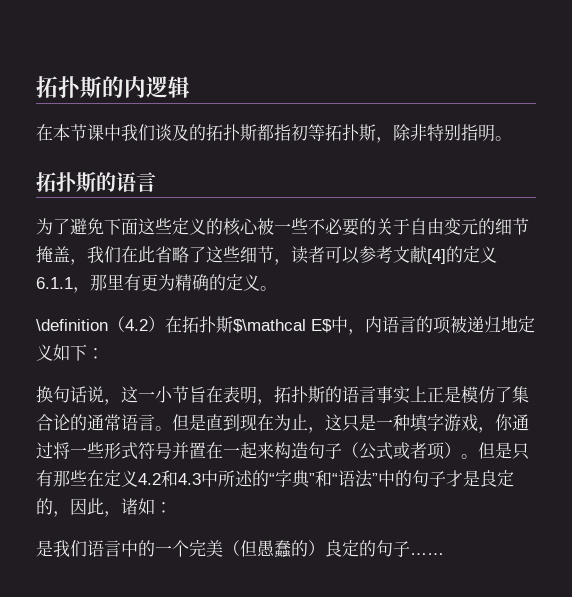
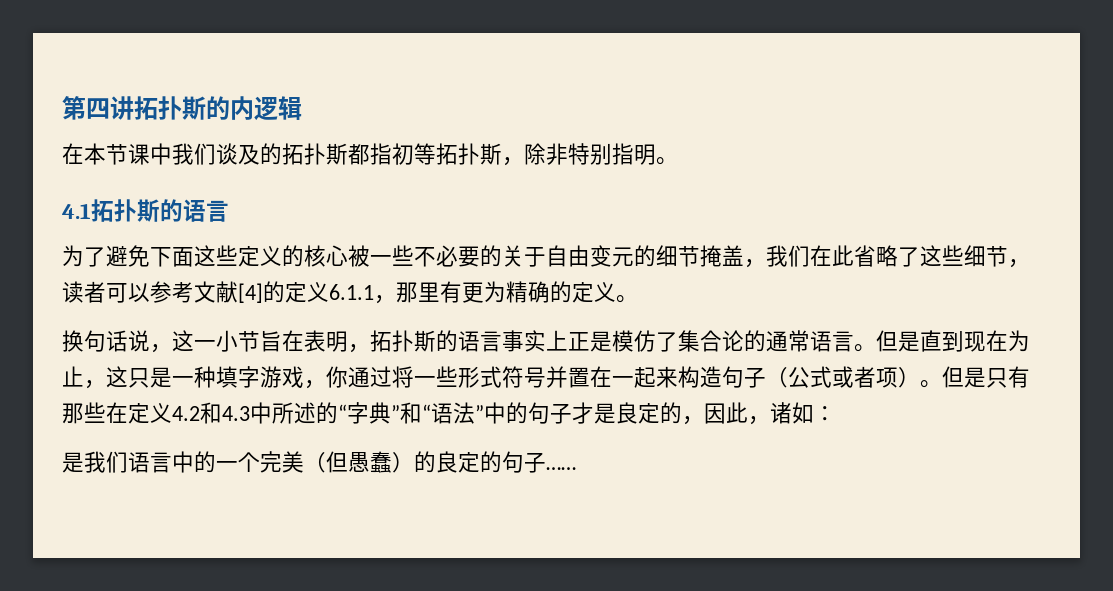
- 拓扑斯的内逻辑
+ 第四讲拓扑斯的内逻辑
  在本节课中我们谈及的拓扑斯都指初等拓扑斯，除非特别指明。
- 拓扑斯的语言
+ 4.1拓扑斯的语言
- \definition（4.2）在拓扑斯$\mathcal E$中，内语言的项被递归地定义如下：
- 是我们语言中的一个完美（但愚蠢的）良定的句子……
+ 是我们语言中的一个完美（但愚蠢）的良定的句子……

